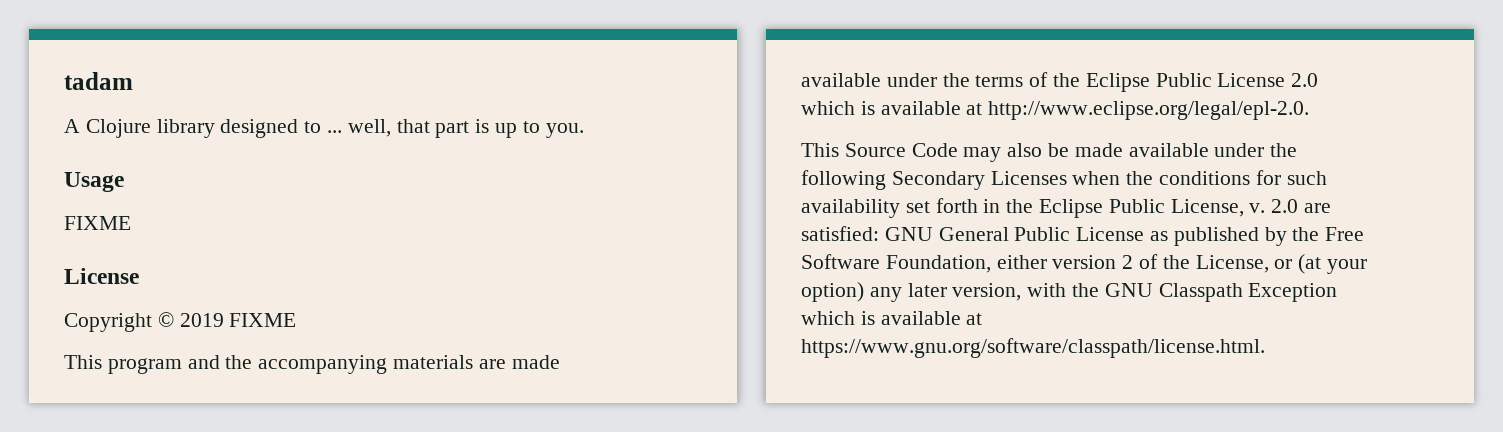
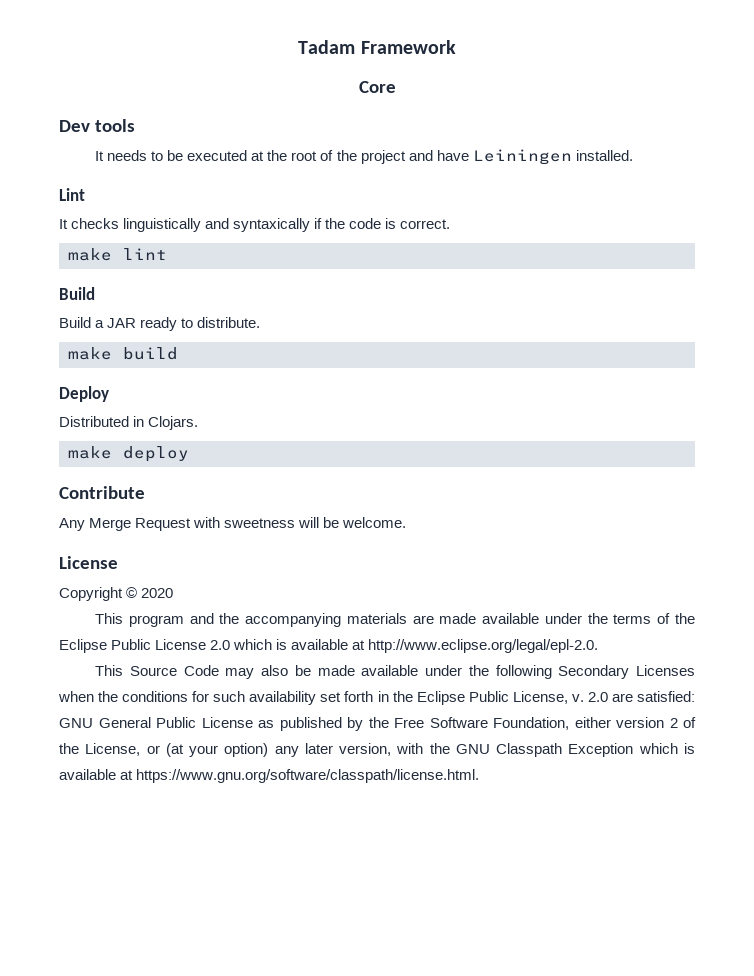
- tadam
- A Clojure library designed to ... well, that part is up to you.
- Usage
- FIXME
+ Tadam Framework
+ Core
+ Dev tools
+ It needs to be executed at the root of the project and have Leiningen installed.
+ Lint
+ It checks linguistically and syntaxically if the code is correct.
+ make lint
+ Build
+ Build a JAR ready to distribute.
+ make build
+ Deploy
+ Distributed in Clojars.
+ make deploy
+ Contribute
+ Any Merge Request with sweetness will be welcome.
- Copyright © 2019 FIXME
+ Copyright © 2020

